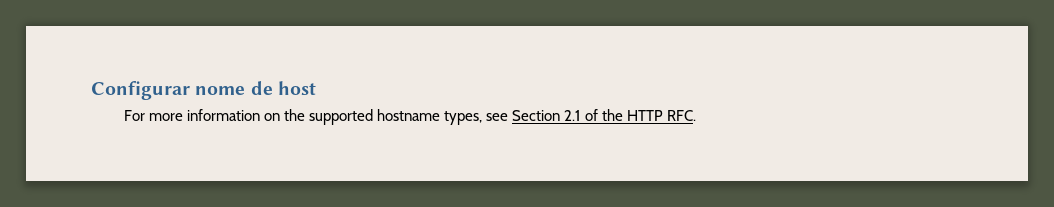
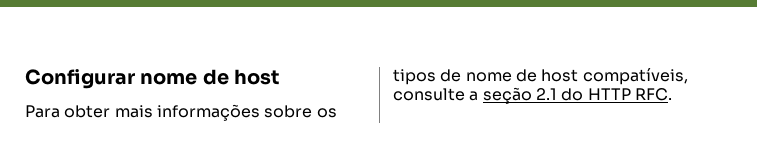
- For more information on the supported hostname types, see Section 2.1 of the HTTP RFC.
+ Para obter mais informações sobre os tipos de nome de host compatíveis, consulte a seção 2.1 do HTTP RFC.

